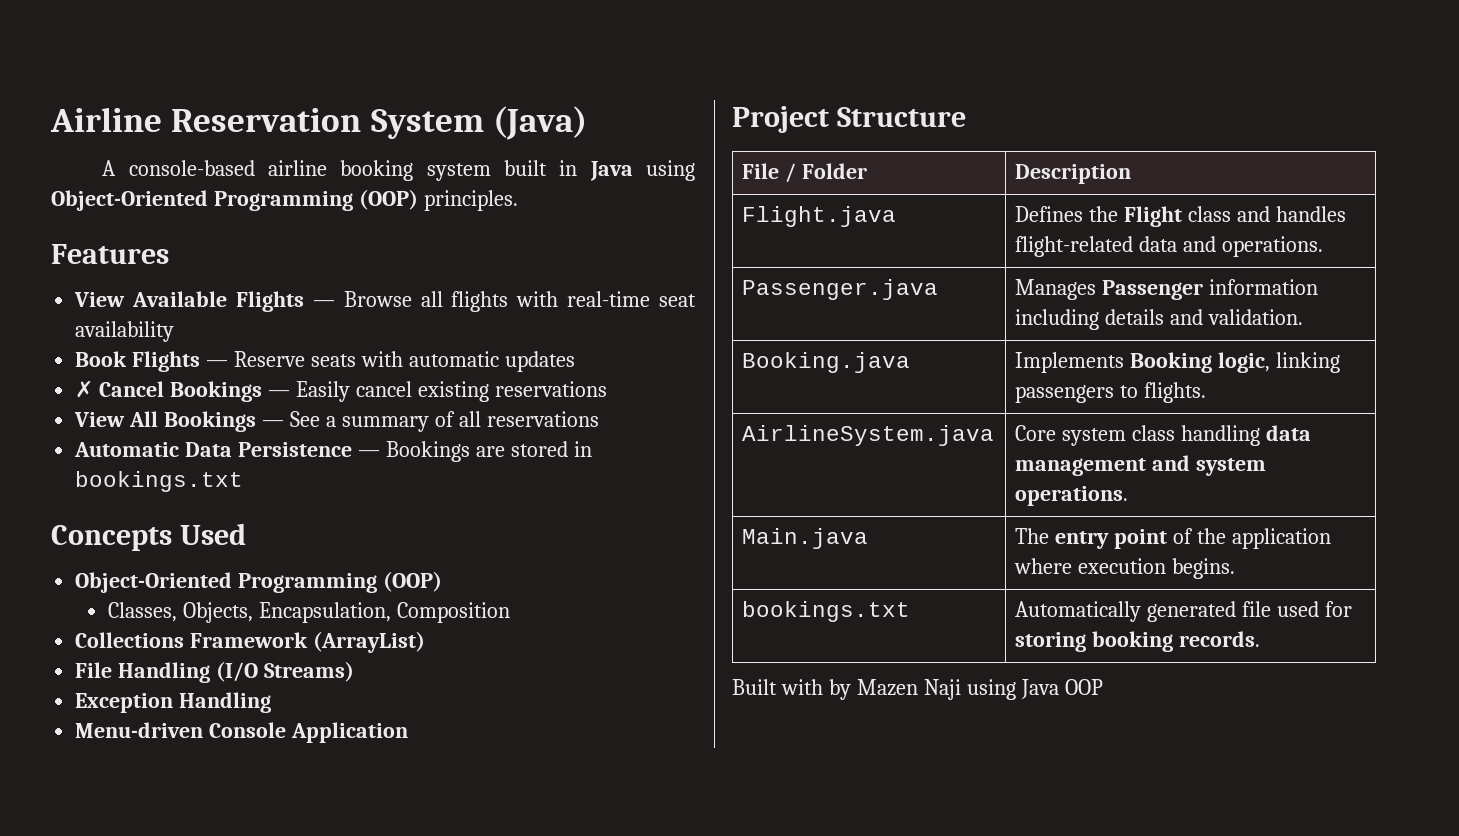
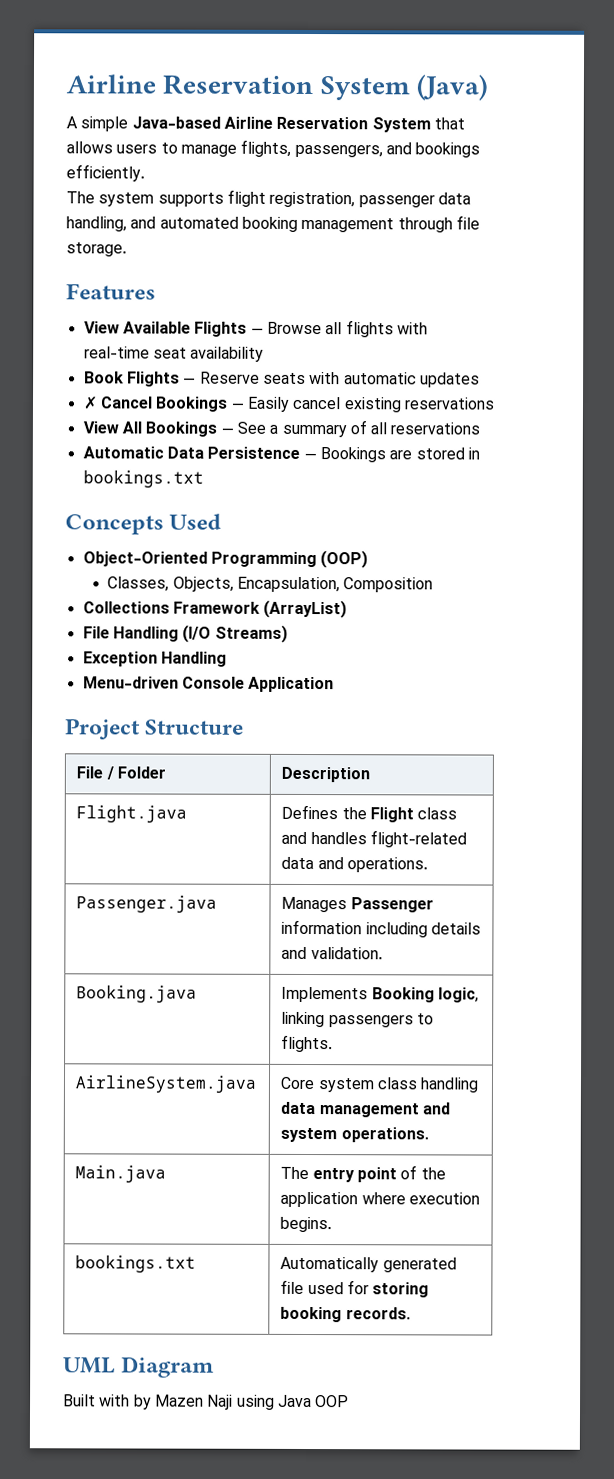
- A console-based airline booking system built in Java using Object-Oriented Programming (OOP) principles.
+ A simple Java-based Airline Reservation System that allows users to manage flights, passengers, and bookings efficiently.
+ The system supports flight registration, passenger data handling, and automated booking management through file storage.
+ UML Diagram

